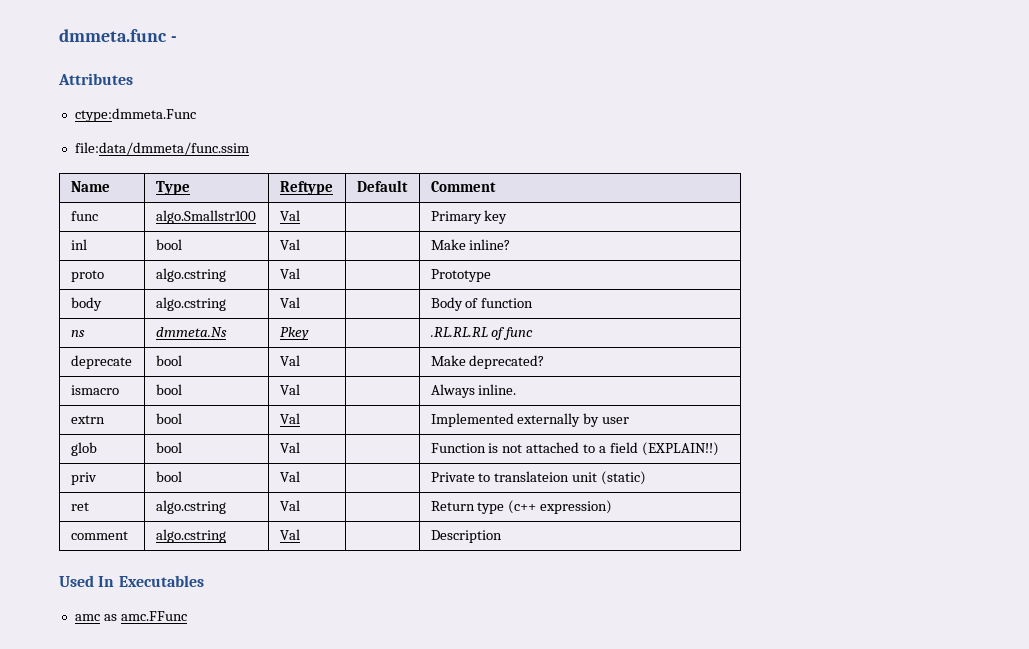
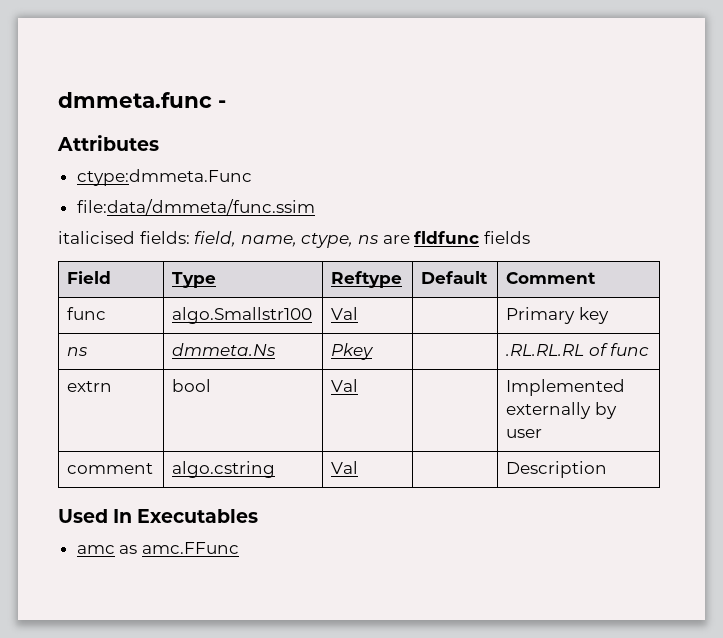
- Name | Type | Reftype | Default | Comment
+ italicised fields: field, name, ctype, ns are fldfunc fields
+ Field | Type | Reftype | Default | Comment
- inl | bool | Val | | Make inline?
- proto | algo.cstring | Val | | Prototype
- body | algo.cstring | Val | | Body of function
- deprecate | bool | Val | | Make deprecated?
- ismacro | bool | Val | | Always inline.
- glob | bool | Val | | Function is not attached to a field (EXPLAIN!!)
- priv | bool | Val | | Private to translateion unit (static)
- ret | algo.cstring | Val | | Return type (c++ expression)

